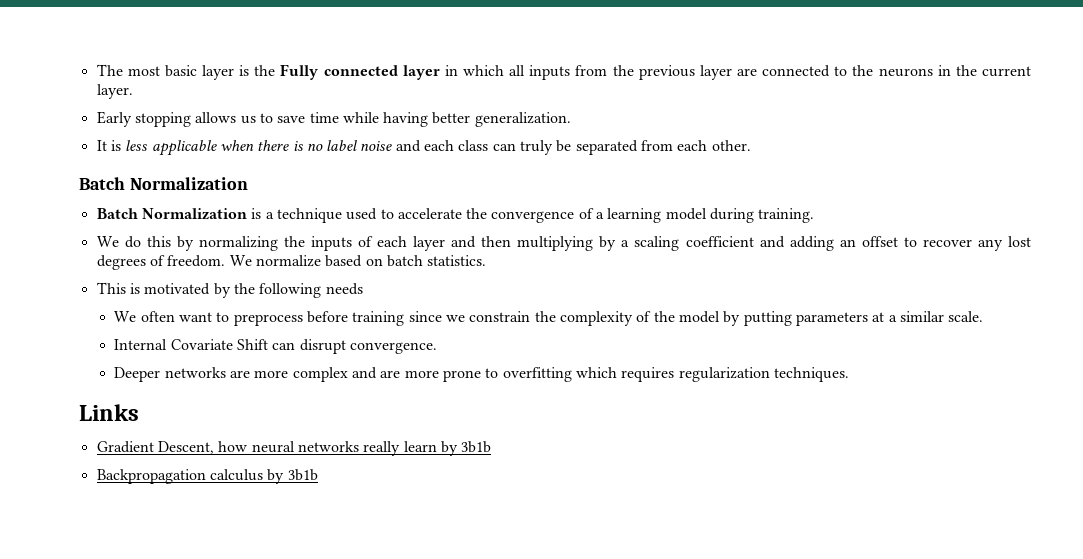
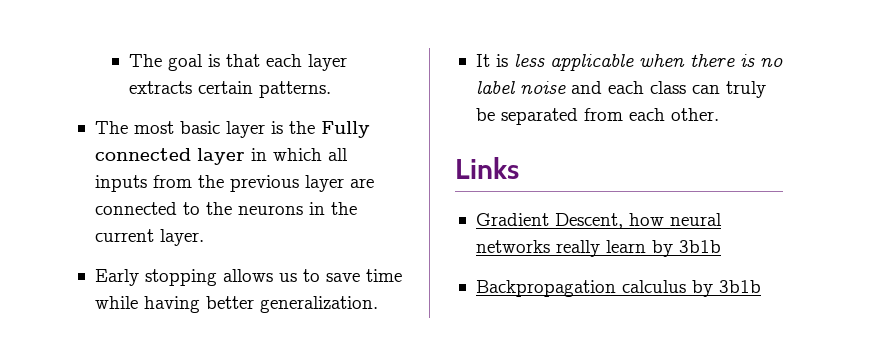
+ The goal is that each layer extracts certain patterns.
  It is less applicable when there is no label noise and each class can truly be separated from each other.
- Batch Normalization
- Batch Normalization is a technique used to accelerate the convergence of a learning model during training.
- We do this by normalizing the inputs of each layer and then multiplying by a scaling coefficient and adding an offset to recover any lost degrees of freedom. We normalize based on batch statistics.
- This is motivated by the following needs
- We often want to preprocess before training since we constrain the complexity of the model by putting parameters at a similar scale.
- Internal Covariate Shift can disrupt convergence.
- Deeper networks are more complex and are more prone to overfitting which requires regularization techniques.

